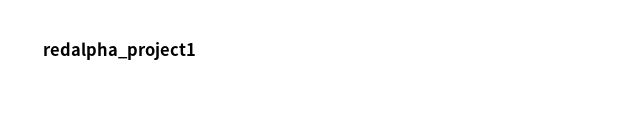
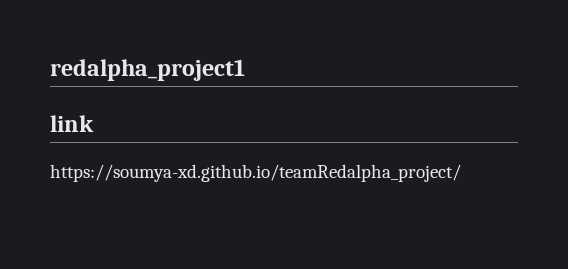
+ link
+ https://soumya-xd.github.io/teamRedalpha_project/

